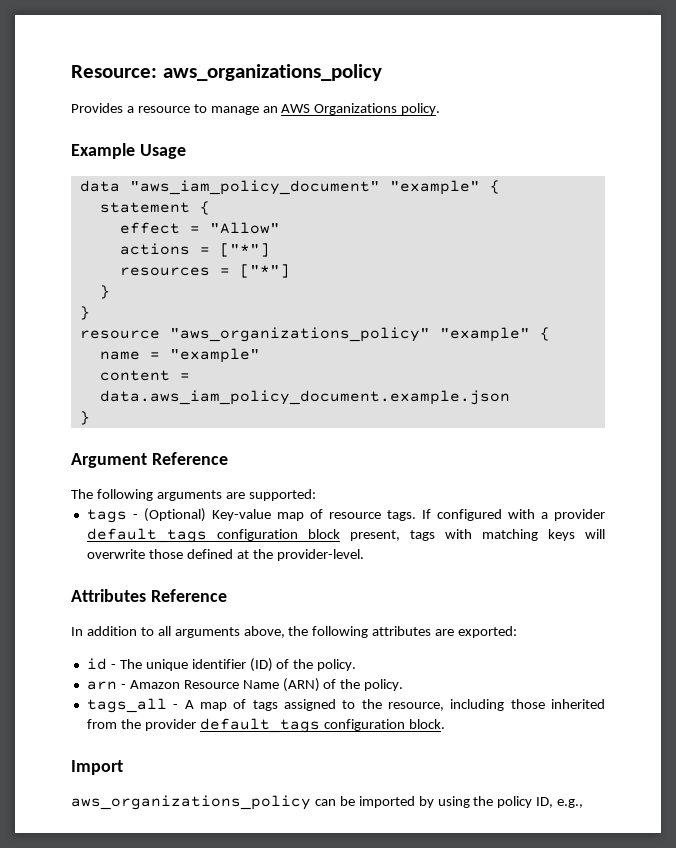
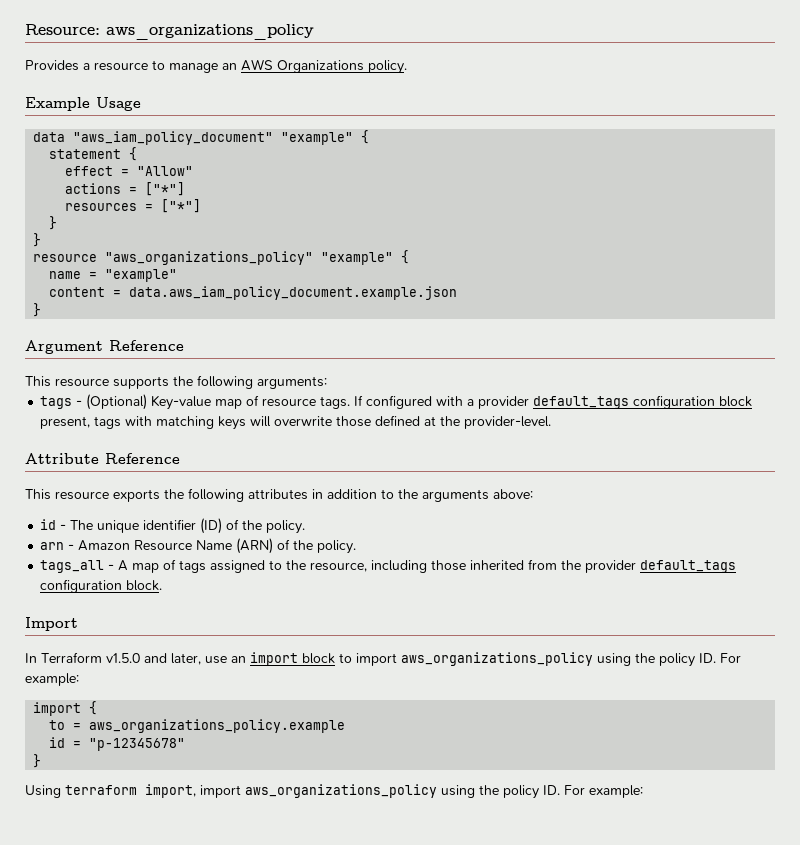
- The following arguments are supported:
+ This resource supports the following arguments:
- Attributes Reference
- In addition to all arguments above, the following attributes are exported:
+ Attribute Reference
+ This resource exports the following attributes in addition to the arguments above:
- aws_organizations_policy can be imported by using the policy ID, e.g.,
+ In Terraform v1.5.0 and later, use an import block to import aws_organizations_policy using the policy ID. For example:
+ import {
+ to = aws_organizations_policy.example
+ id = "p-12345678"
+ }
+ Using terraform import, import aws_organizations_policy using the policy ID. For example:

